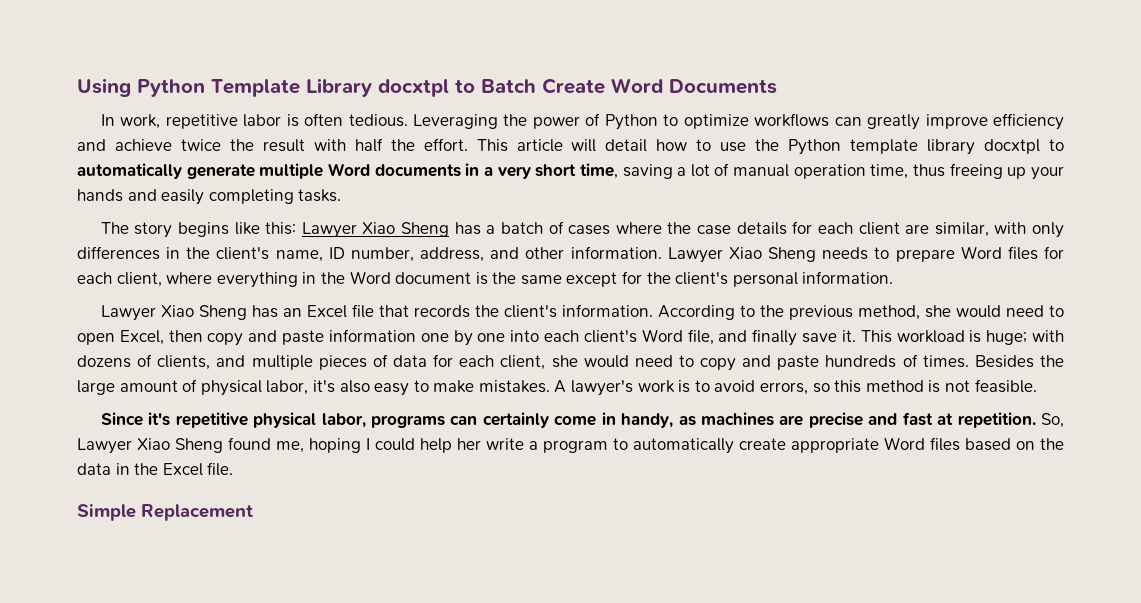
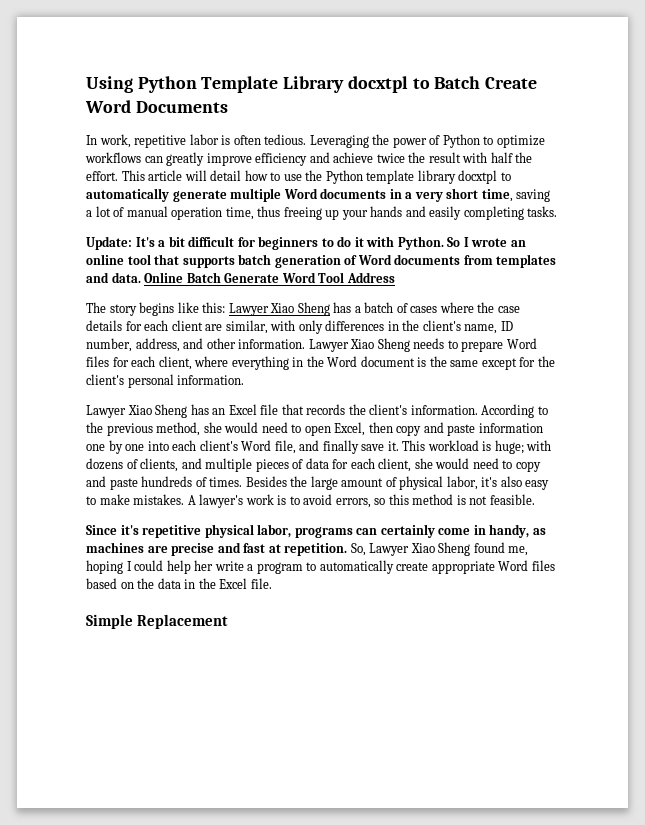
+ Update: It's a bit difficult for beginners to do it with Python. So I wrote an online tool that supports batch generation of Word documents from templates and data. Online Batch Generate Word Tool Address

